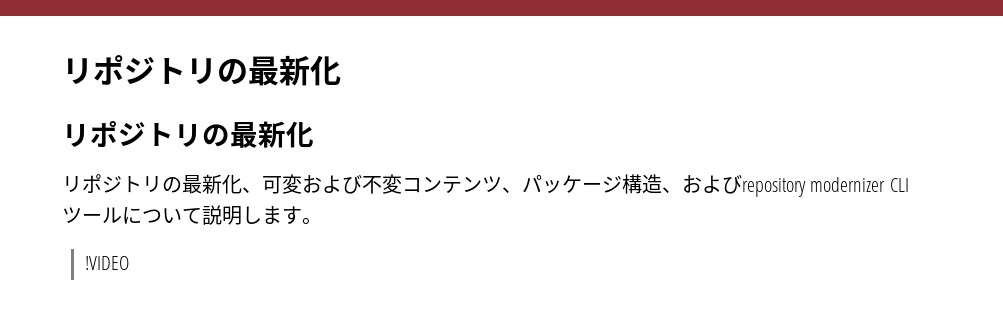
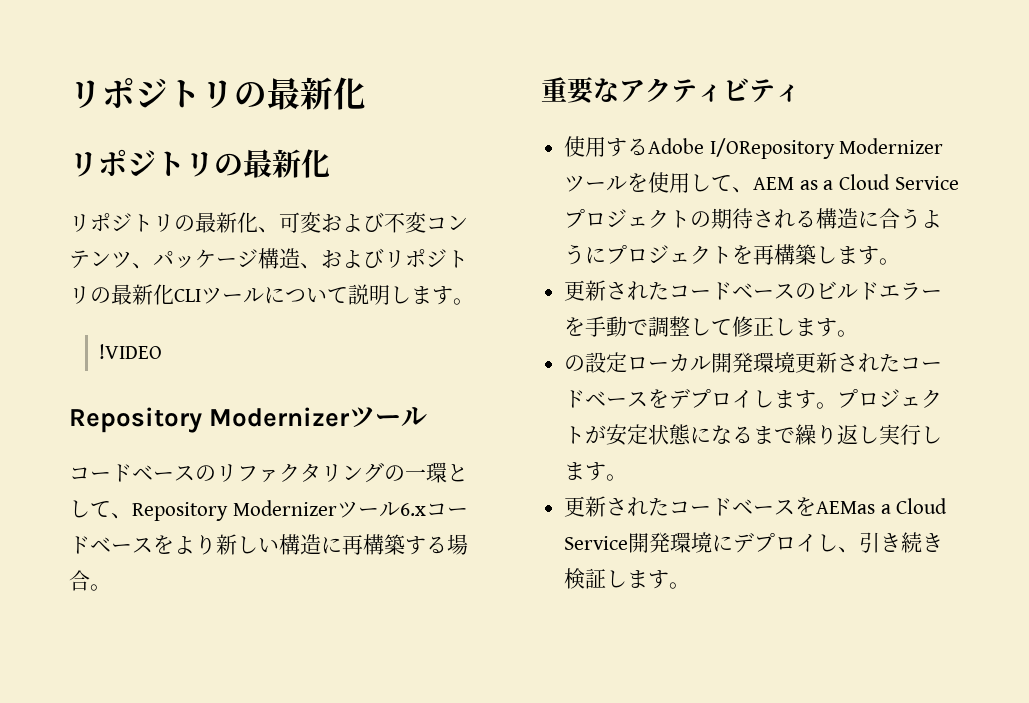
- リポジトリの最新化、可変および不変コンテンツ、パッケージ構造、およびrepository modernizer CLIツールについて説明します。
+ リポジトリの最新化、可変および不変コンテンツ、パッケージ構造、およびリポジトリの最新化CLIツールについて説明します。
  !VIDEO
+ Repository Modernizerツール
+ コードベースのリファクタリングの一環として、Repository Modernizerツール6.xコードベースをより新しい構造に再構築する場合。
+ 重要なアクティビティ
+ 使用するAdobe I/ORepository Modernizerツールを使用して、AEM as a Cloud Serviceプロジェクトの期待される構造に合うようにプロジェクトを再構築します。
+ 更新されたコードベースのビルドエラーを手動で調整して修正します。
+ の設定ローカル開発環境更新されたコードベースをデプロイします。プロジェクトが安定状態になるまで繰り返し実行します。
+ 更新されたコードベースをAEMas a Cloud Service開発環境にデプロイし、引き続き検証します。

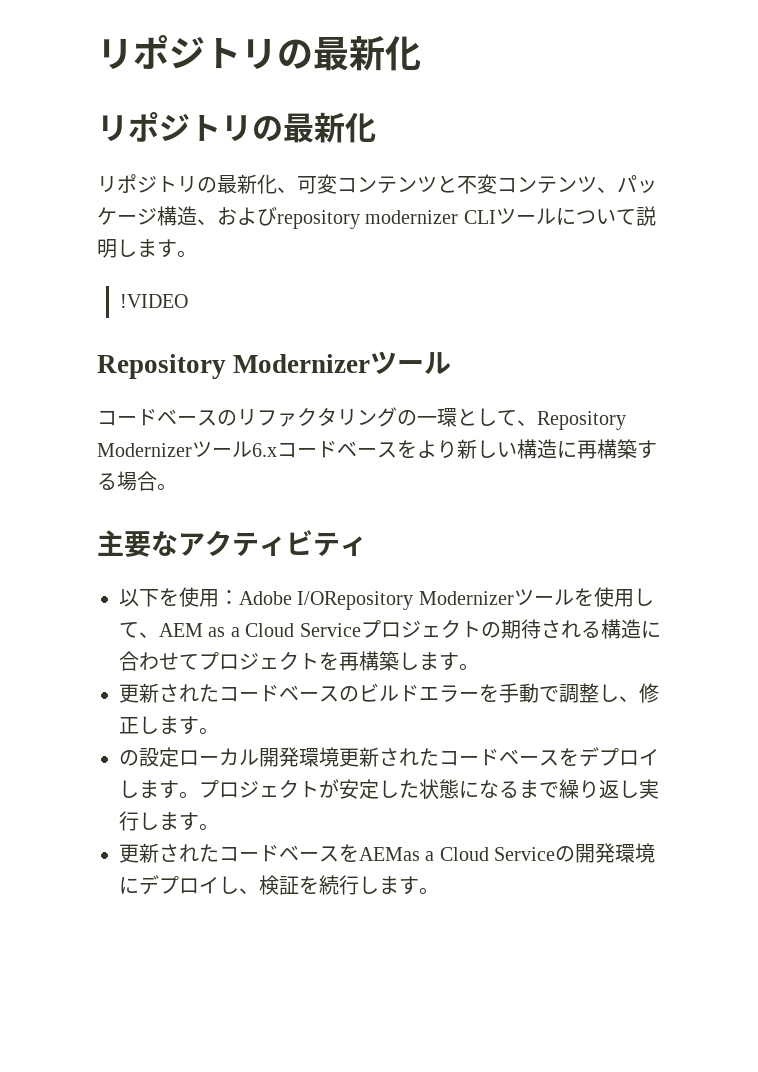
- リポジトリの最新化、可変および不変コンテンツ、パッケージ構造、およびリポジトリの最新化CLIツールについて説明します。
+ リポジトリの最新化、可変コンテンツと不変コンテンツ、パッケージ構造、およびrepository modernizer CLIツールについて説明します。
- 重要なアクティビティ
+ 主要なアクティビティ
- 使用するAdobe I/ORepository Modernizerツールを使用して、AEM as a Cloud Serviceプロジェクトの期待される構造に合うようにプロジェクトを再構築します。
+ 以下を使用：Adobe I/ORepository Modernizerツールを使用して、AEM as a Cloud Serviceプロジェクトの期待される構造に合わせてプロジェクトを再構築します。
- 更新されたコードベースのビルドエラーを手動で調整して修正します。
+ 更新されたコードベースのビルドエラーを手動で調整し、修正します。
- プロジェクトが安定状態になるまで繰り返し実行します。
+ プロジェクトが安定した状態になるまで繰り返し実行します。
- 更新されたコードベースをAEMas a Cloud Service開発環境にデプロイし、引き続き検証します。
+ 更新されたコードベースをAEMas a Cloud Serviceの開発環境にデプロイし、検証を続行します。

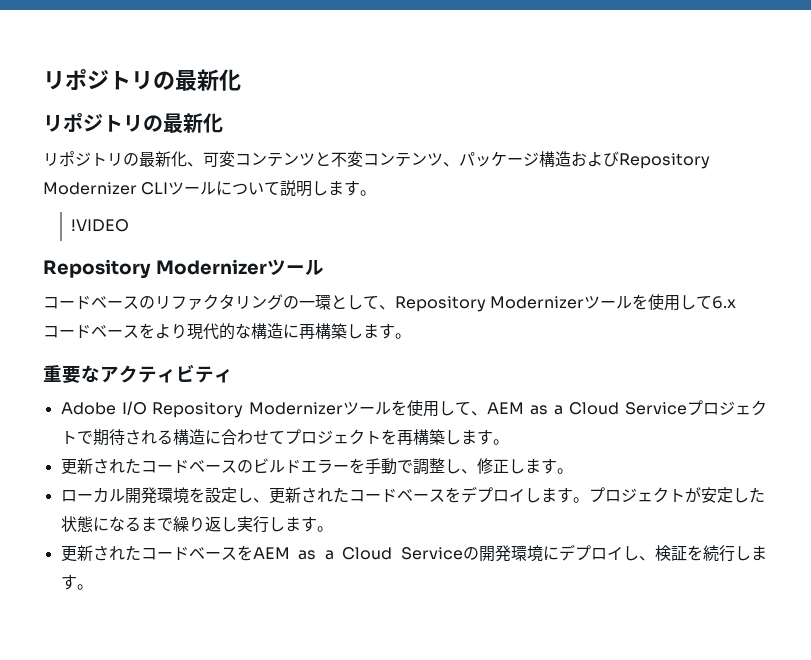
- リポジトリの最新化、可変コンテンツと不変コンテンツ、パッケージ構造、およびrepository modernizer CLIツールについて説明します。
+ リポジトリの最新化、可変コンテンツと不変コンテンツ、パッケージ構造およびRepository Modernizer CLIツールについて説明します。
- コードベースのリファクタリングの一環として、Repository Modernizerツール6.xコードベースをより新しい構造に再構築する場合。
- 主要なアクティビティ
+ コードベースのリファクタリングの一環として、Repository Modernizerツールを使用して6.xコードベースをより現代的な構造に再構築します。
+ 重要なアクティビティ
- 以下を使用：Adobe I/ORepository Modernizerツールを使用して、AEM as a Cloud Serviceプロジェクトの期待される構造に合わせてプロジェクトを再構築します。
+ Adobe I/O Repository Modernizerツールを使用して、AEM as a Cloud Serviceプロジェクトで期待される構造に合わせてプロジェクトを再構築します。
- の設定ローカル開発環境更新されたコードベースをデプロイします。
+ ローカル開発環境を設定し、更新されたコードベースをデプロイします。
- 更新されたコードベースをAEMas a Cloud Serviceの開発環境にデプロイし、検証を続行します。
+ 更新されたコードベースをAEM as a Cloud Serviceの開発環境にデプロイし、検証を続行します。

